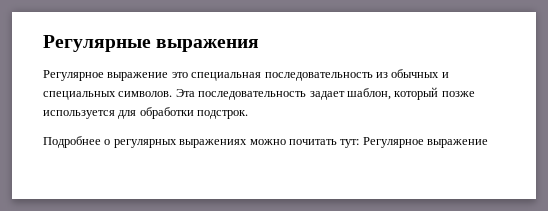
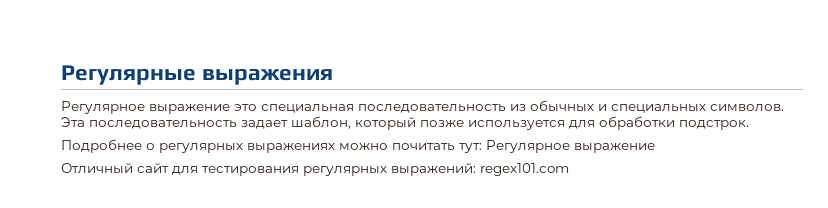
+ Отличный сайт для тестирования регулярных выражений: regex101.com

